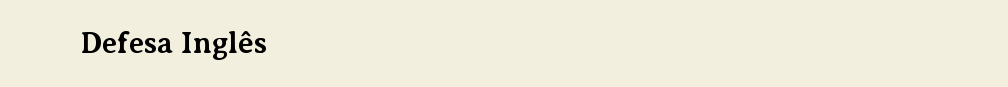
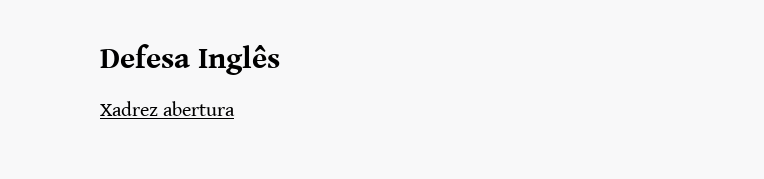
+ Xadrez abertura

